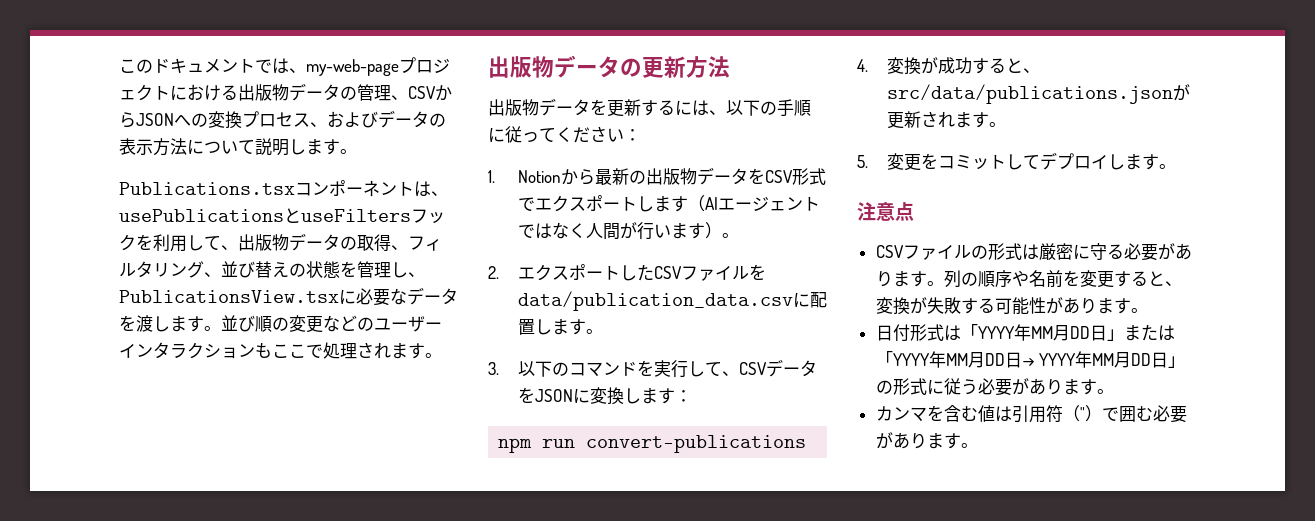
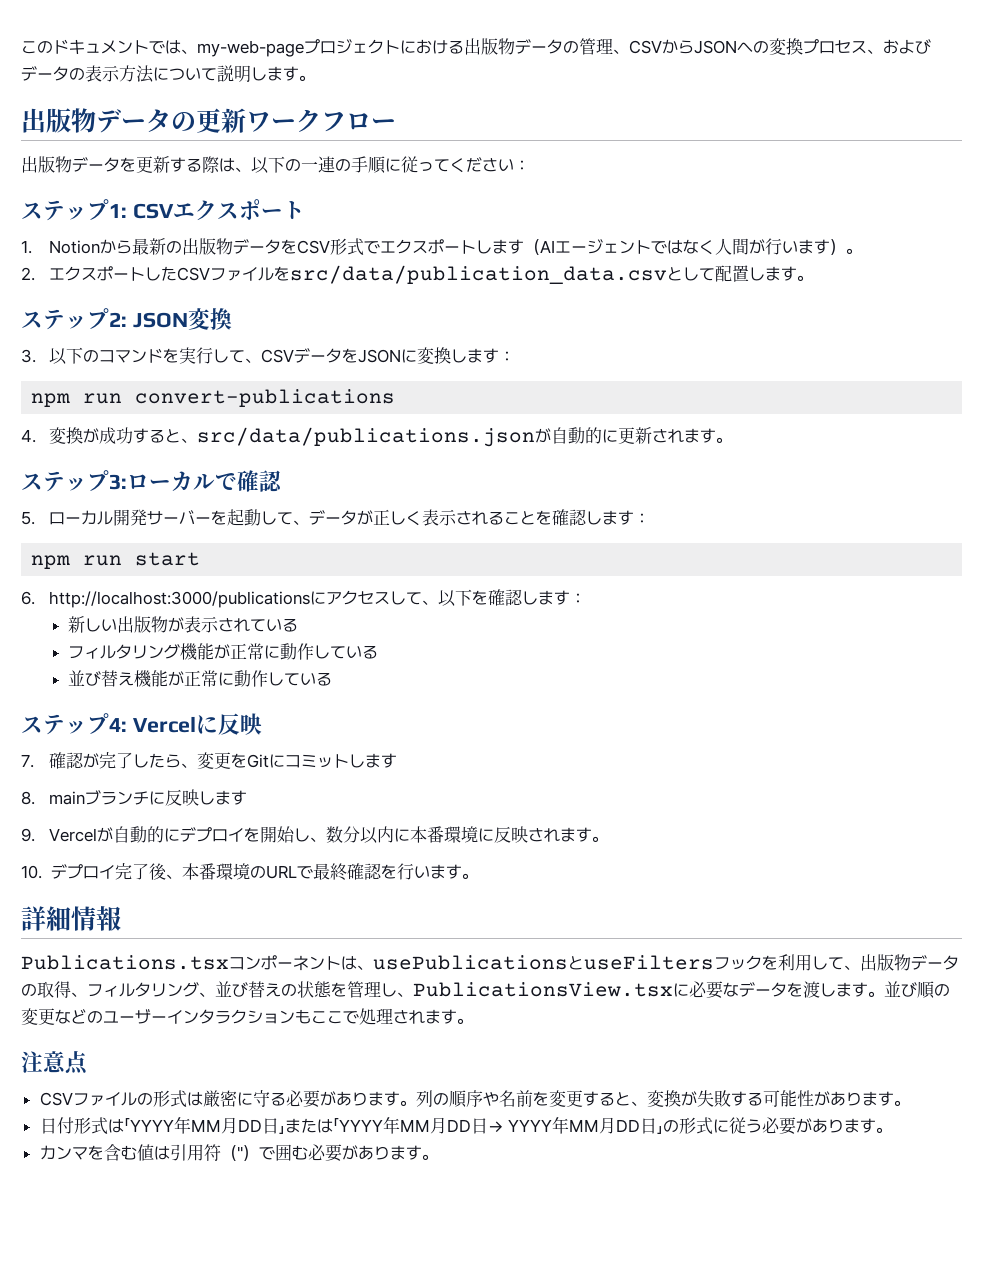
+ 出版物データの更新ワークフロー
+ 出版物データを更新する際は、以下の一連の手順に従ってください：
+ ステップ1: CSVエクスポート
+ 1. Notionから最新の出版物データをCSV形式でエクスポートします（AIエージェントではなく人間が行います）。
+ 2.エクスポートしたCSVファイルをsrc/data/publication_data.csvとして配置します。
+ ステップ2: JSON変換
+ 3.以下のコマンドを実行して、CSVデータをJSONに変換します：
+ npm run convert-publications
+ 4.変換が成功すると、src/data/publications.jsonが自動的に更新されます。
+ ステップ3:ローカルで確認
+ 5.ローカル開発サーバーを起動して、データが正しく表示されることを確認します：
+ npm run start
+ 6. http://localhost:3000/publicationsにアクセスして、以下を確認します：
+ 新しい出版物が表示されている
+ フィルタリング機能が正常に動作している
+ 並び替え機能が正常に動作している
+ ステップ4: Vercelに反映
+ 7.確認が完了したら、変更をGitにコミットします
+ 8. mainブランチに反映します
+ 9. Vercelが自動的にデプロイを開始し、数分以内に本番環境に反映されます。
+ 10.デプロイ完了後、本番環境のURLで最終確認を行います。
+ 詳細情報
- 出版物データの更新方法
- 出版物データを更新するには、以下の手順に従ってください：
- 1. Notionから最新の出版物データをCSV形式でエクスポートします（AIエージェントではなく人間が行います）。
- 2.エクスポートしたCSVファイルをdata/publication_data.csvに配置します。
- 3.以下のコマンドを実行して、CSVデータをJSONに変換します：
- npm run convert-publications
- 4.変換が成功すると、src/data/publications.jsonが更新されます。
- 5.変更をコミットしてデプロイします。

